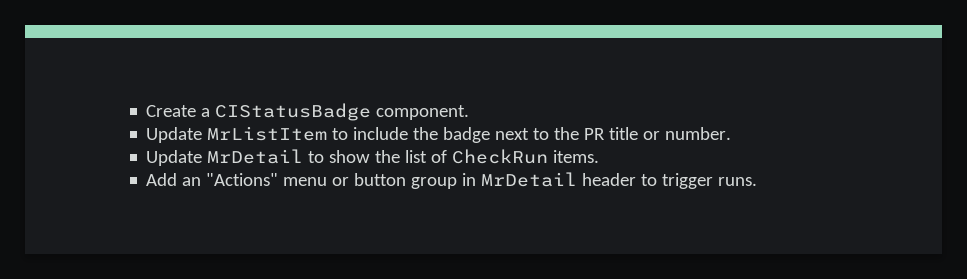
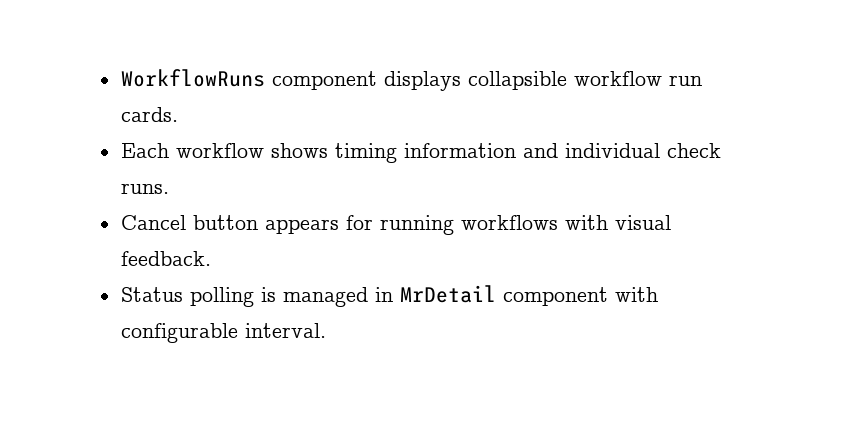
- Create a CIStatusBadge component.
- Update MrListItem to include the badge next to the PR title or number.
- Update MrDetail to show the list of CheckRun items.
- Add an "Actions" menu or button group in MrDetail header to trigger runs.
+ WorkflowRuns component displays collapsible workflow run cards.
+ Each workflow shows timing information and individual check runs.
+ Cancel button appears for running workflows with visual feedback.
+ Status polling is managed in MrDetail component with configurable interval.

